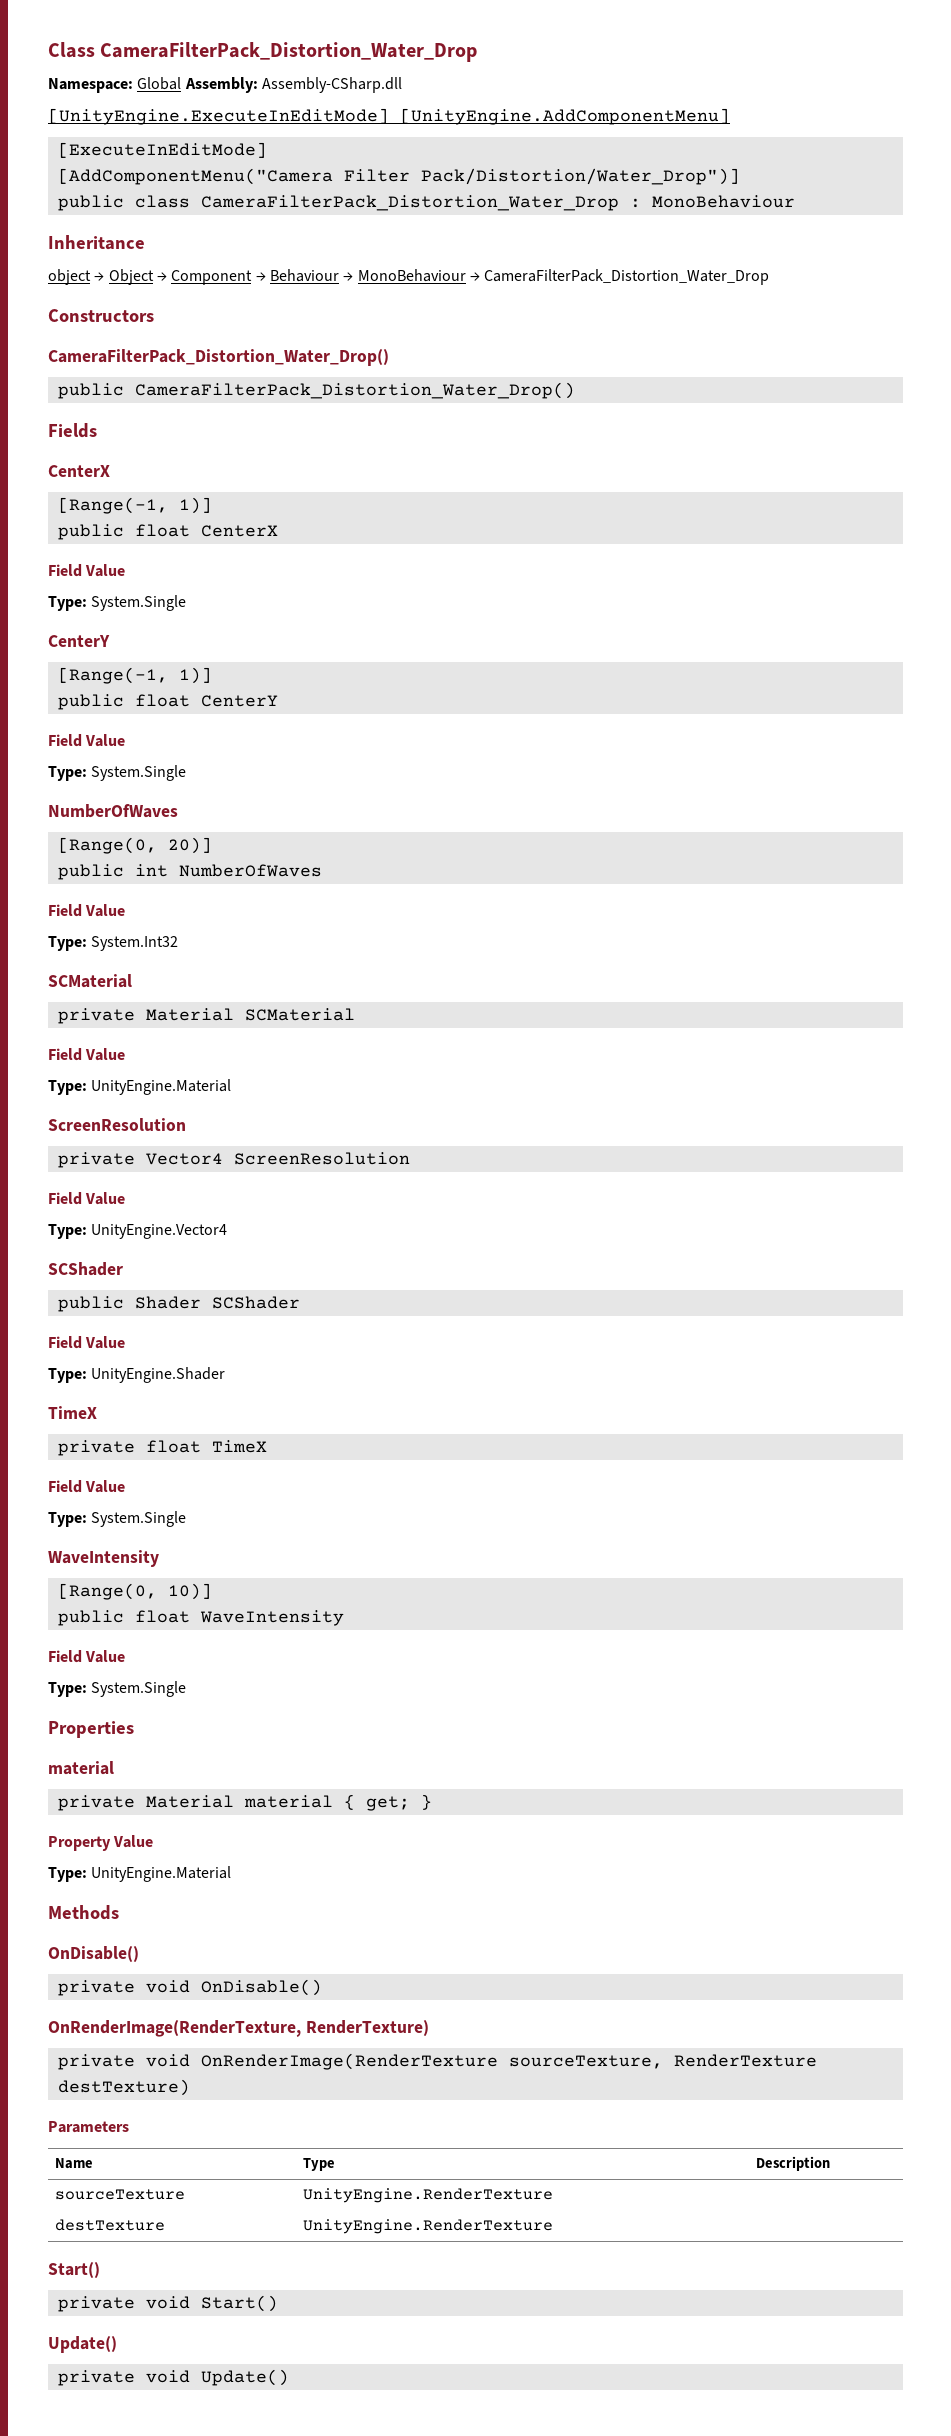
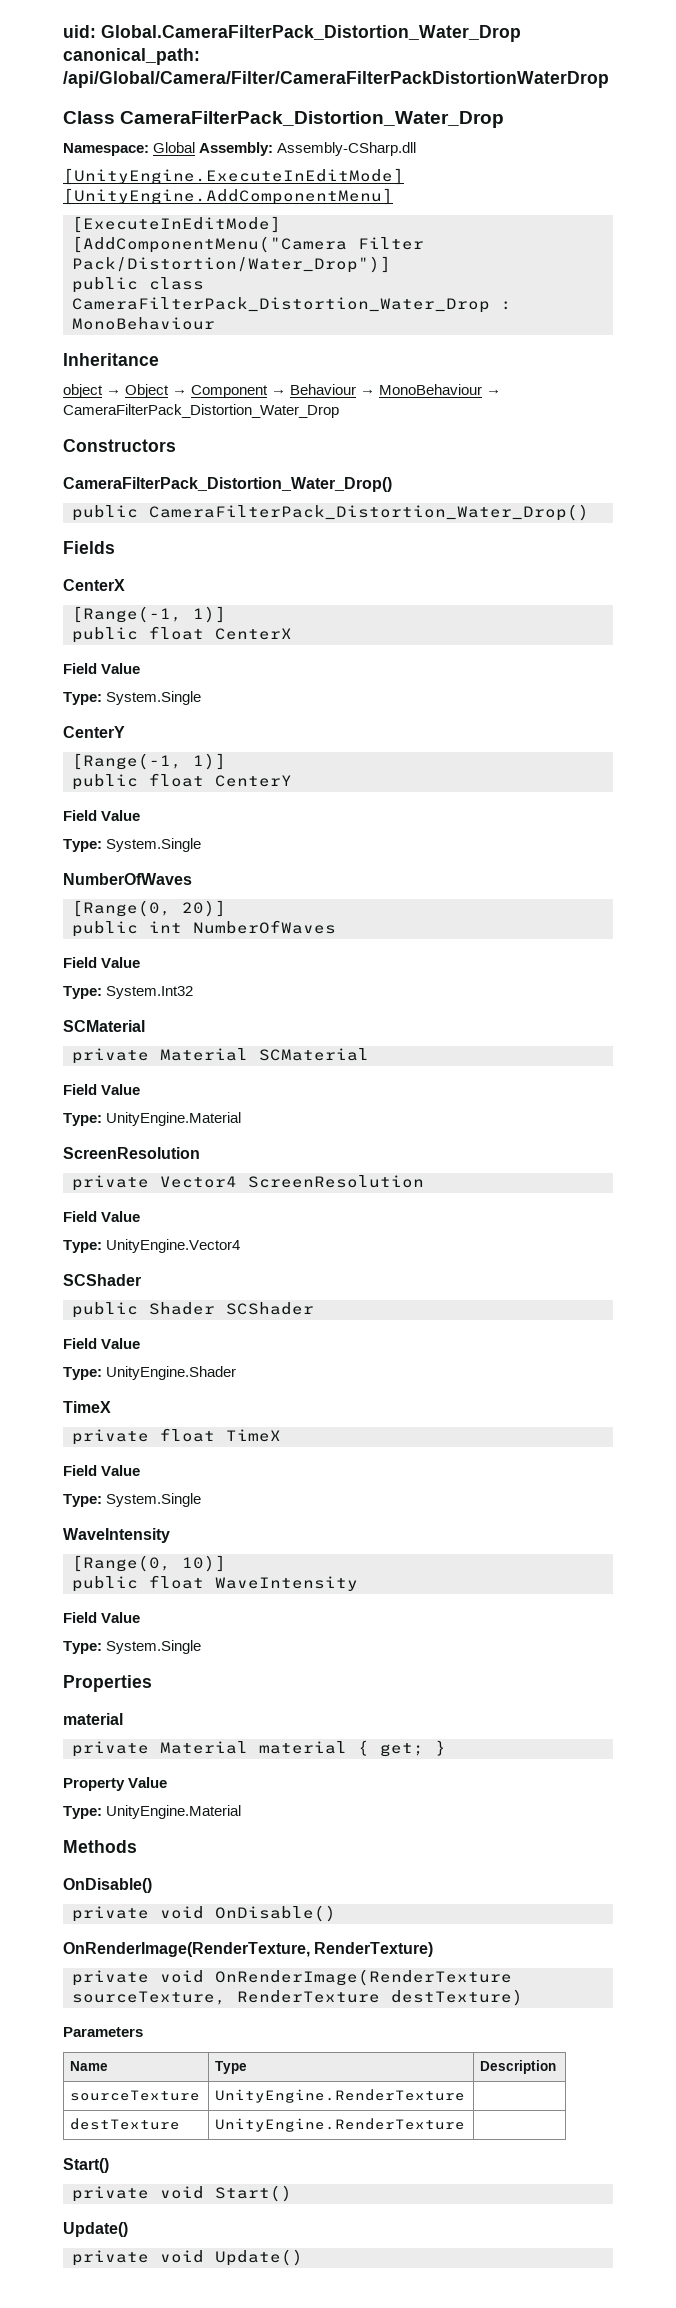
+ uid: Global.CameraFilterPack_Distortion_Water_Drop canonical_path: /api/Global/Camera/Filter/CameraFilterPackDistortionWaterDrop

